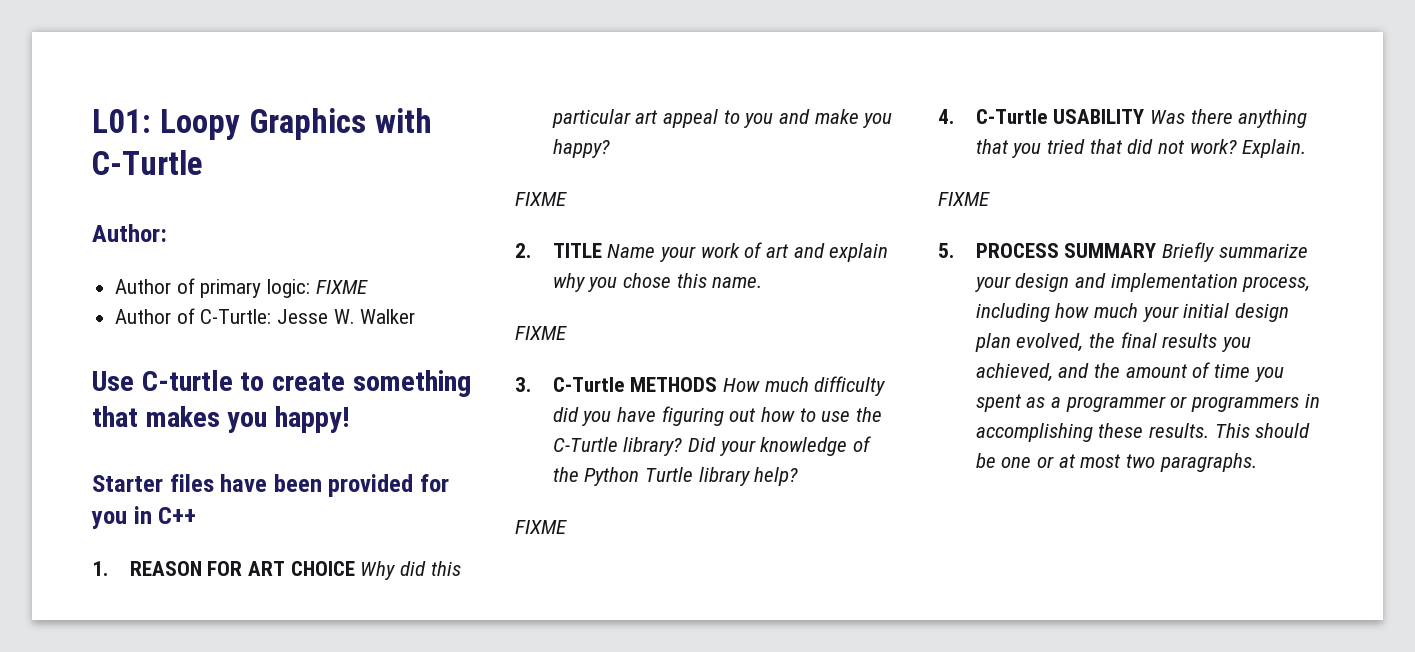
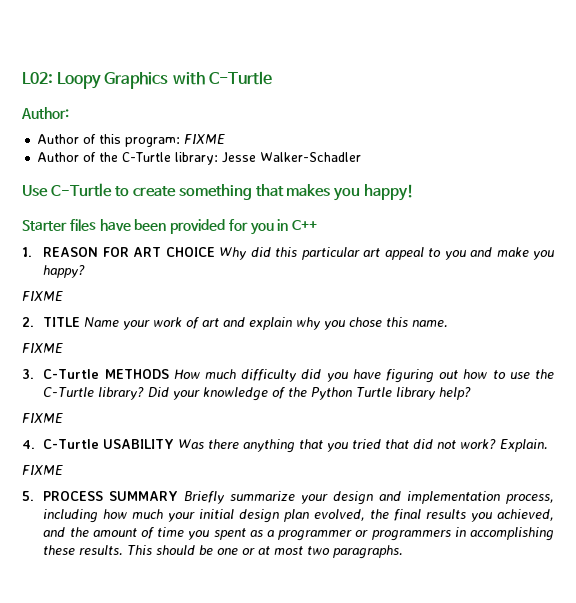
- L01: Loopy Graphics with C-Turtle
+ L02: Loopy Graphics with C-Turtle
- Author of primary logic: FIXME
+ Author of this program: FIXME
- Author of C-Turtle: Jesse W. Walker
+ Author of the C-Turtle library: Jesse Walker-Schadler
- Use C-turtle to create something that makes you happy!
+ Use C-Turtle to create something that makes you happy!

